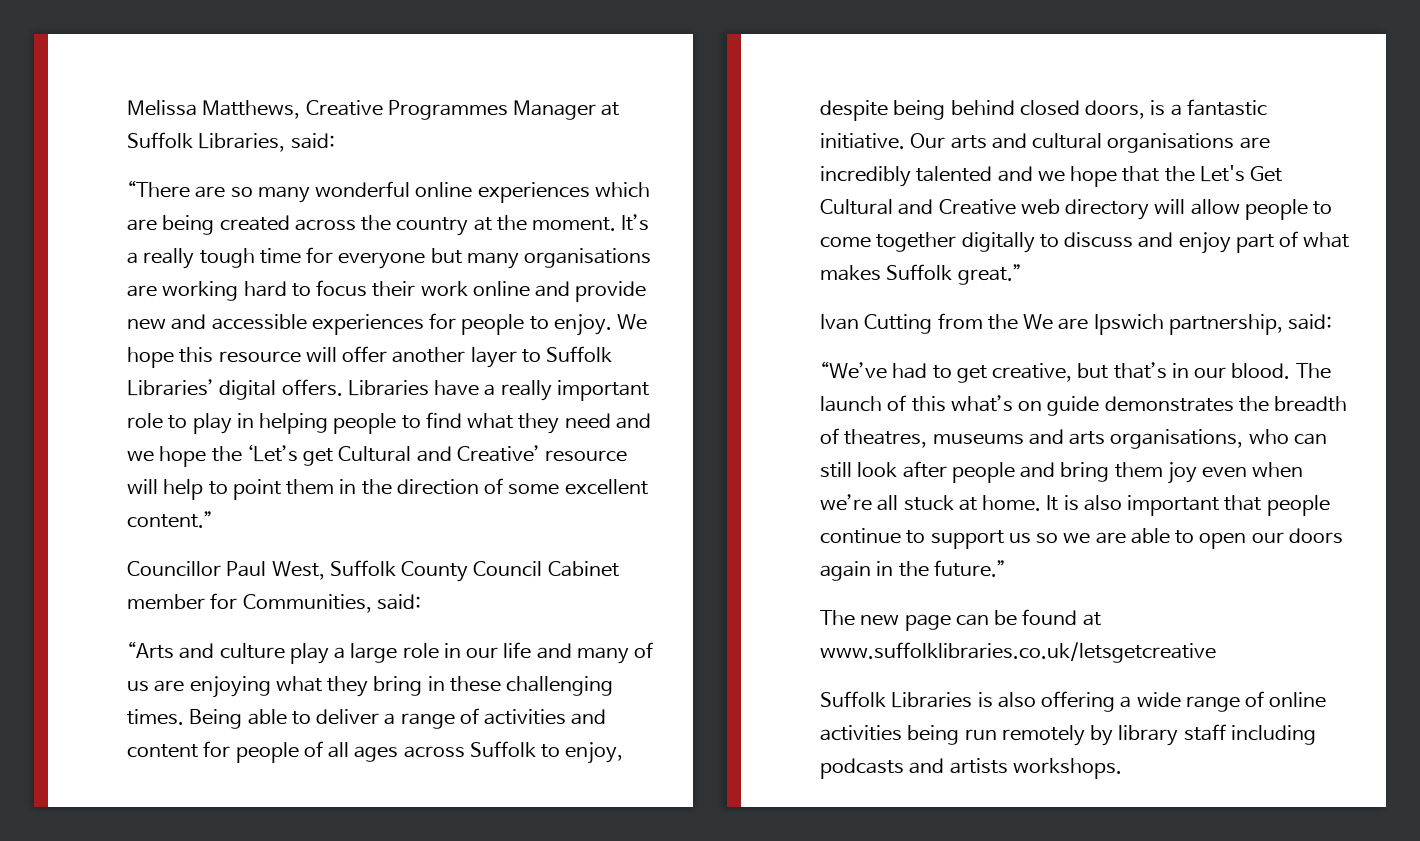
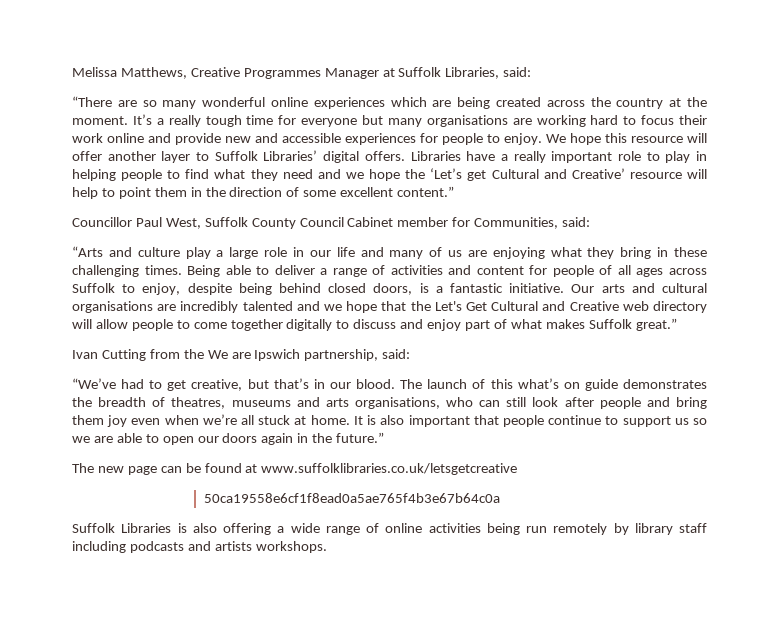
+ 50ca19558e6cf1f8ead0a5ae765f4b3e67b64c0a

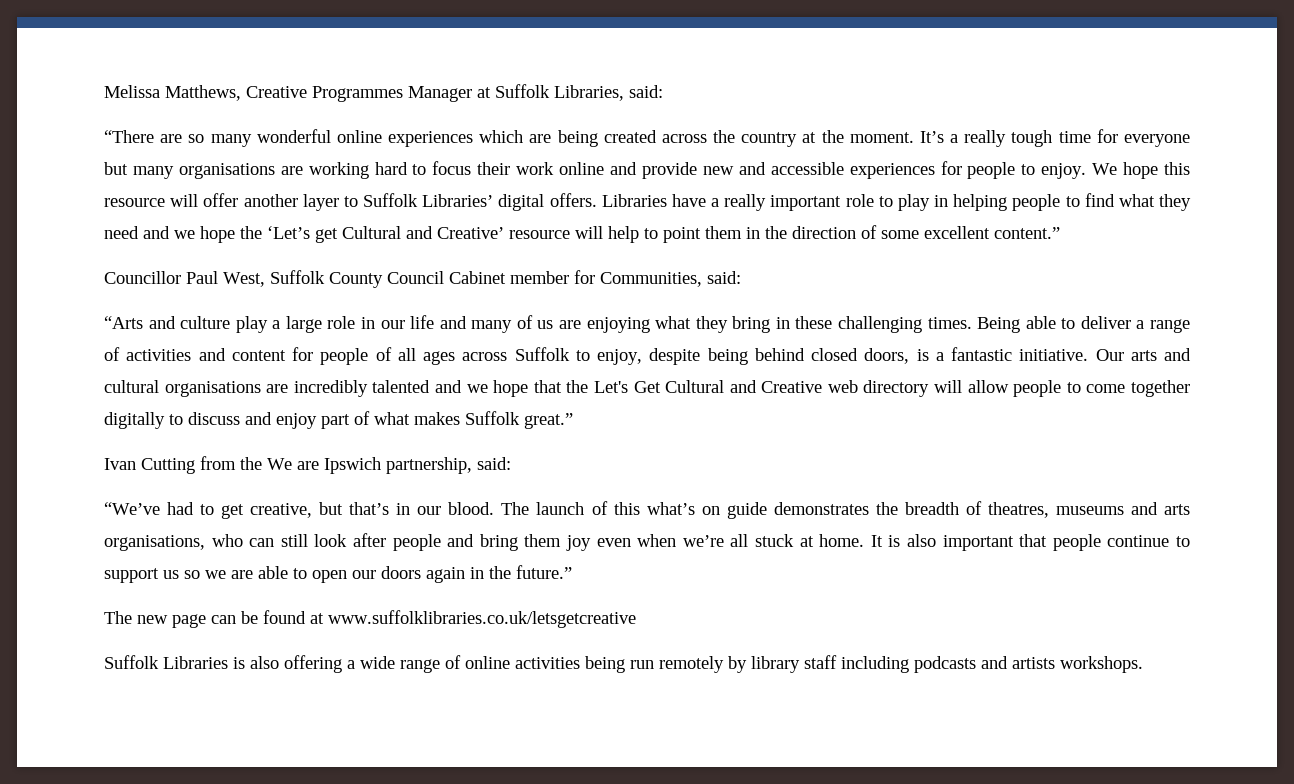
- 50ca19558e6cf1f8ead0a5ae765f4b3e67b64c0a

